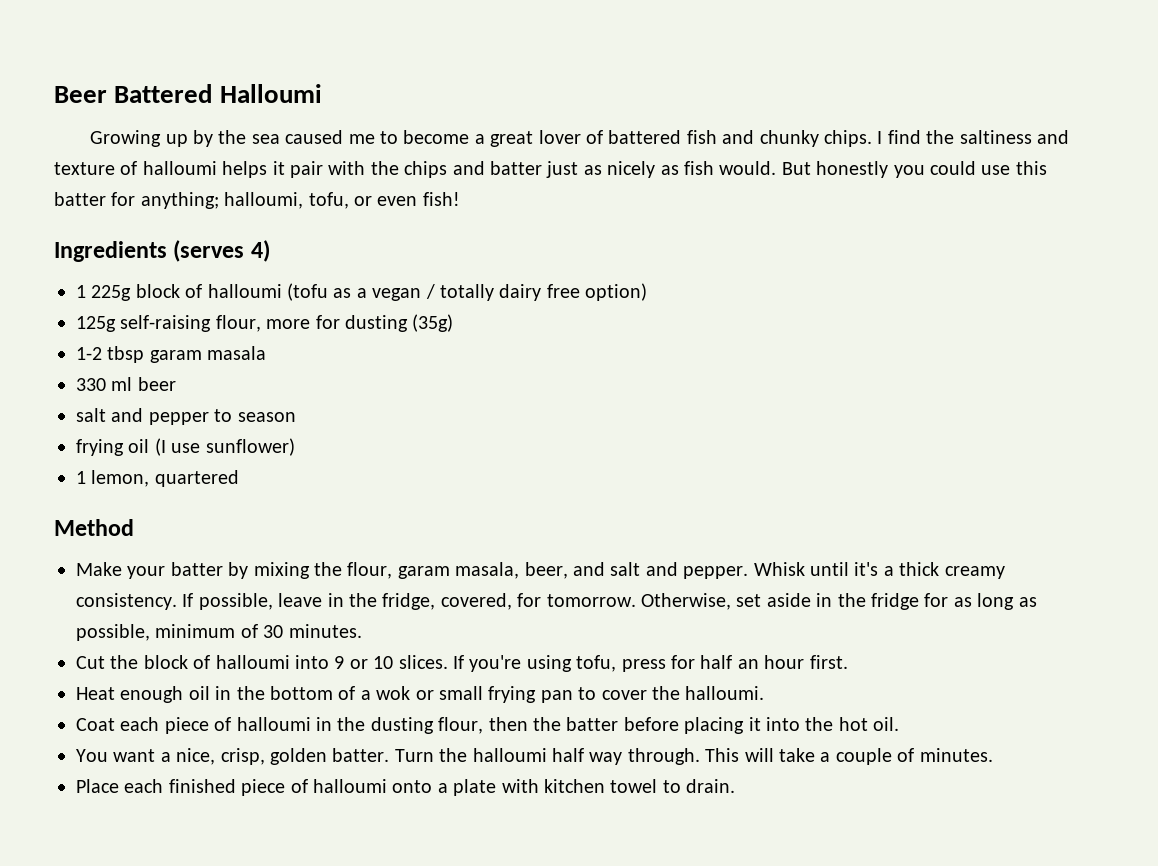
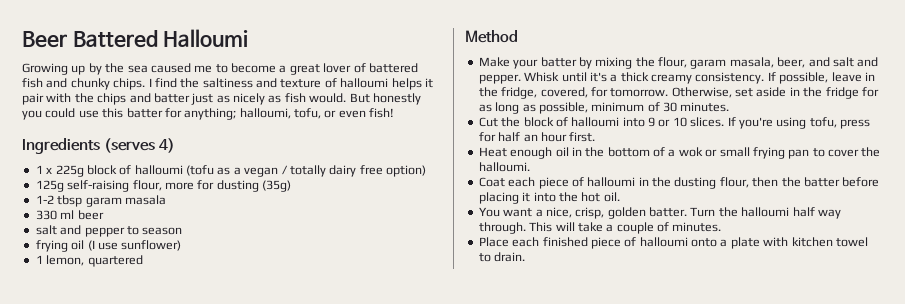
- 1 225g block of halloumi (tofu as a vegan / totally dairy free option)
+ 1 x 225g block of halloumi (tofu as a vegan / totally dairy free option)

